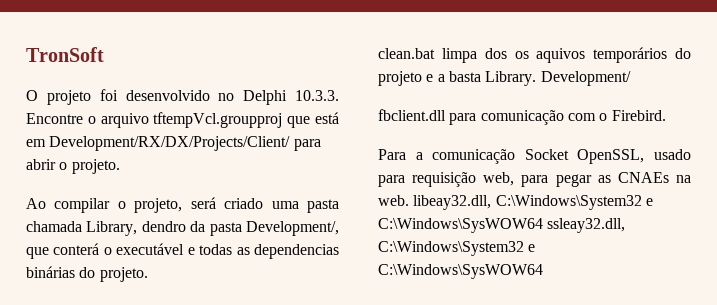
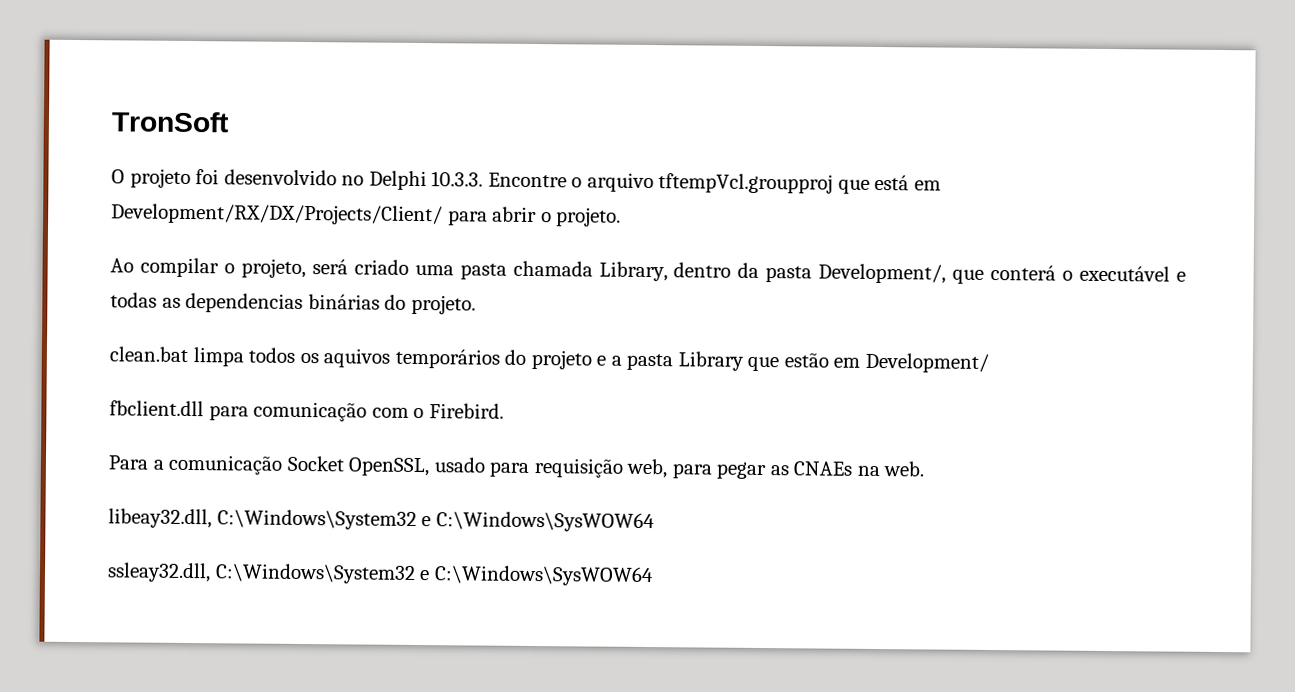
- Ao compilar o projeto, será criado uma pasta chamada Library, dendro da pasta Development/, que conterá o executável e todas as dependencias binárias do projeto.
+ Ao compilar o projeto, será criado uma pasta chamada Library, dentro da pasta Development/, que conterá o executável e todas as dependencias binárias do projeto.
- clean.bat limpa dos os aquivos temporários do projeto e a basta Library. Development/
+ clean.bat limpa todos os aquivos temporários do projeto e a pasta Library que estão em Development/
- Para a comunicação Socket OpenSSL, usado para requisição web, para pegar as CNAEs na web. libeay32.dll, C:\Windows\System32 e C:\Windows\SysWOW64 ssleay32.dll, C:\Windows\System32 e C:\Windows\SysWOW64
+ Para a comunicação Socket OpenSSL, usado para requisição web, para pegar as CNAEs na web.
+ libeay32.dll, C:\Windows\System32 e C:\Windows\SysWOW64
+ ssleay32.dll, C:\Windows\System32 e C:\Windows\SysWOW64

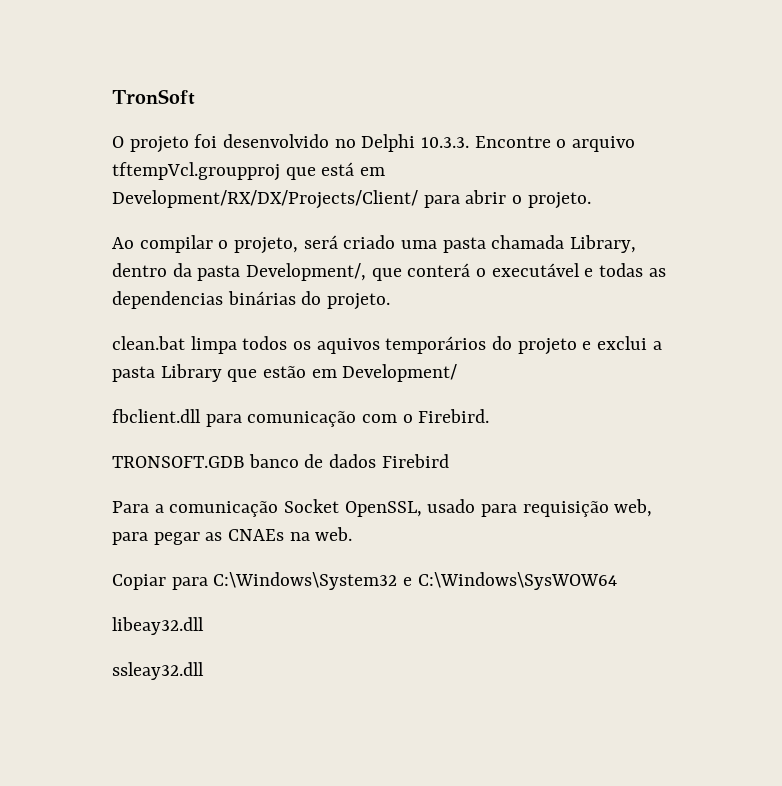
- clean.bat limpa todos os aquivos temporários do projeto e a pasta Library que estão em Development/
+ clean.bat limpa todos os aquivos temporários do projeto e exclui a pasta Library que estão em Development/
+ TRONSOFT.GDB banco de dados Firebird
- libeay32.dll, C:\Windows\System32 e C:\Windows\SysWOW64
+ Copiar para C:\Windows\System32 e C:\Windows\SysWOW64
- ssleay32.dll, C:\Windows\System32 e C:\Windows\SysWOW64
+ libeay32.dll
+ ssleay32.dll

